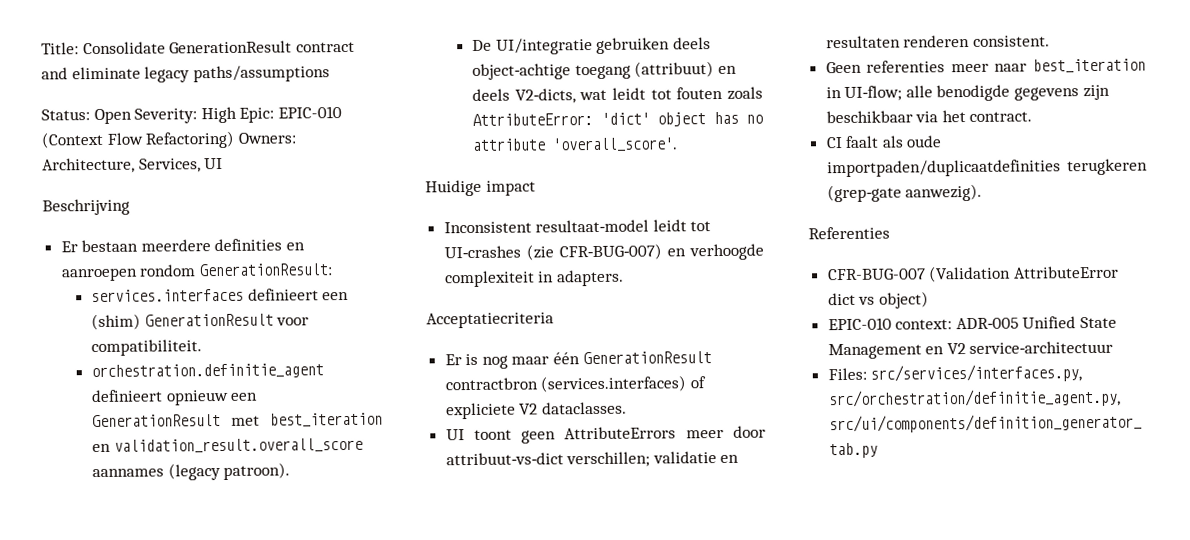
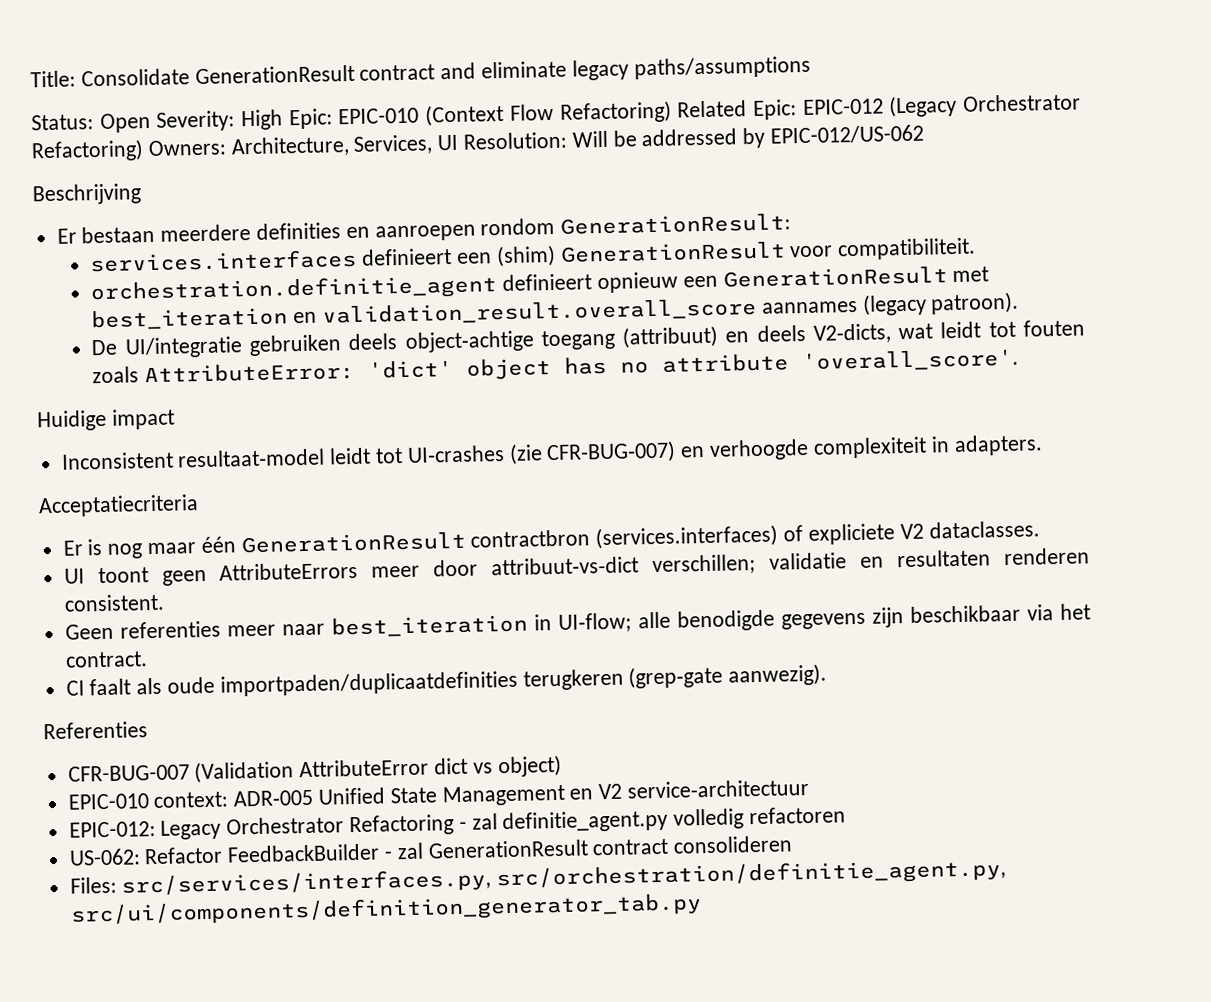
- Status: Open Severity: High Epic: EPIC-010 (Context Flow Refactoring) Owners: Architecture, Services, UI
+ Status: Open Severity: High Epic: EPIC-010 (Context Flow Refactoring) Related Epic: EPIC-012 (Legacy Orchestrator Refactoring) Owners: Architecture, Services, UI Resolution: Will be addressed by EPIC-012/US-062
+ EPIC-012: Legacy Orchestrator Refactoring - zal definitie_agent.py volledig refactoren
+ US-062: Refactor FeedbackBuilder - zal GenerationResult contract consolideren

